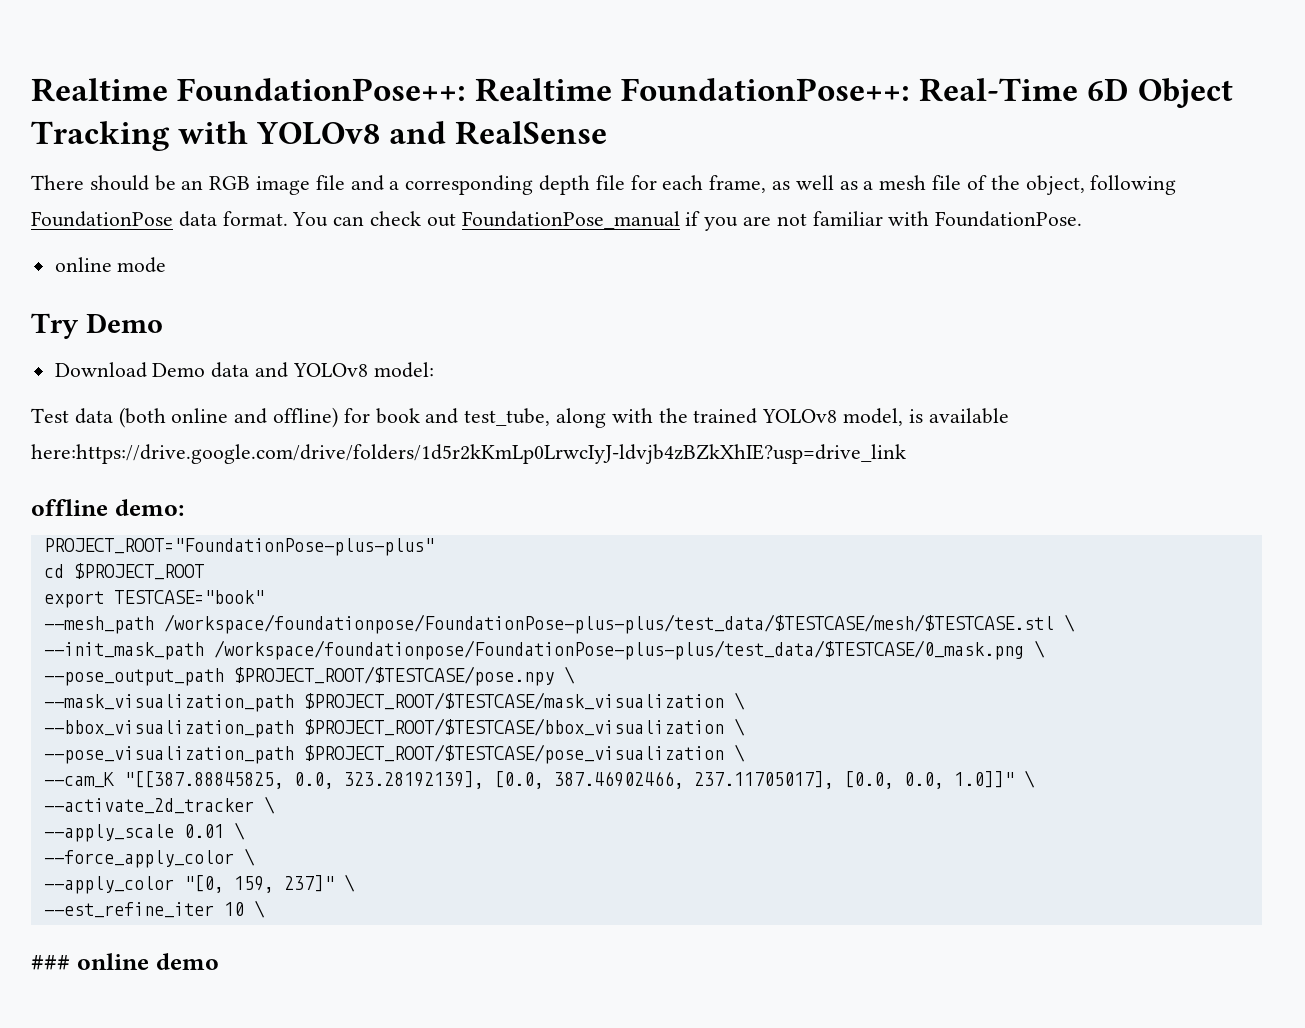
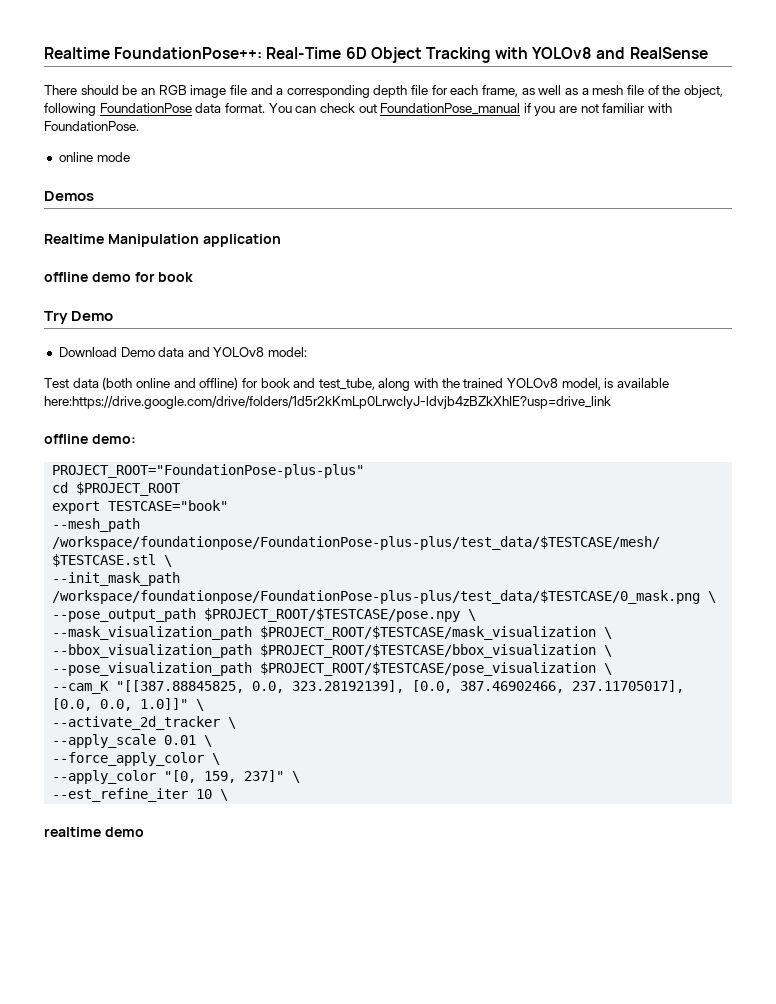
- Realtime FoundationPose++: Realtime FoundationPose++: Real-Time 6D Object Tracking with YOLOv8 and RealSense
+ Realtime FoundationPose++: Real-Time 6D Object Tracking with YOLOv8 and RealSense
+ Demos
+ Realtime Manipulation application
+ offline demo for book
- ### online demo
+ realtime demo

